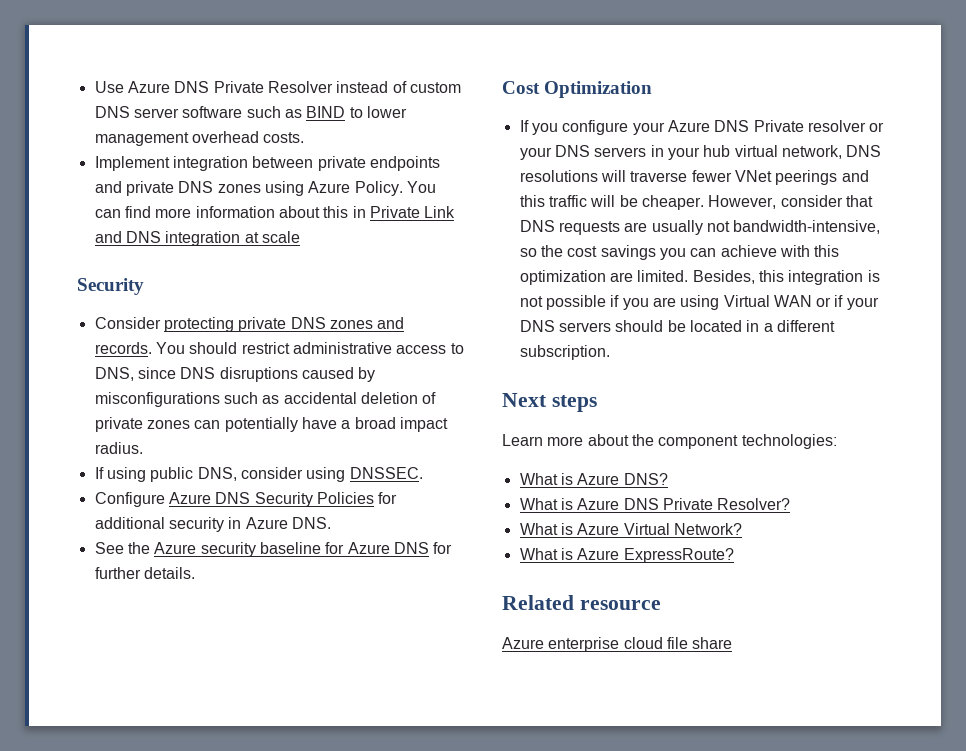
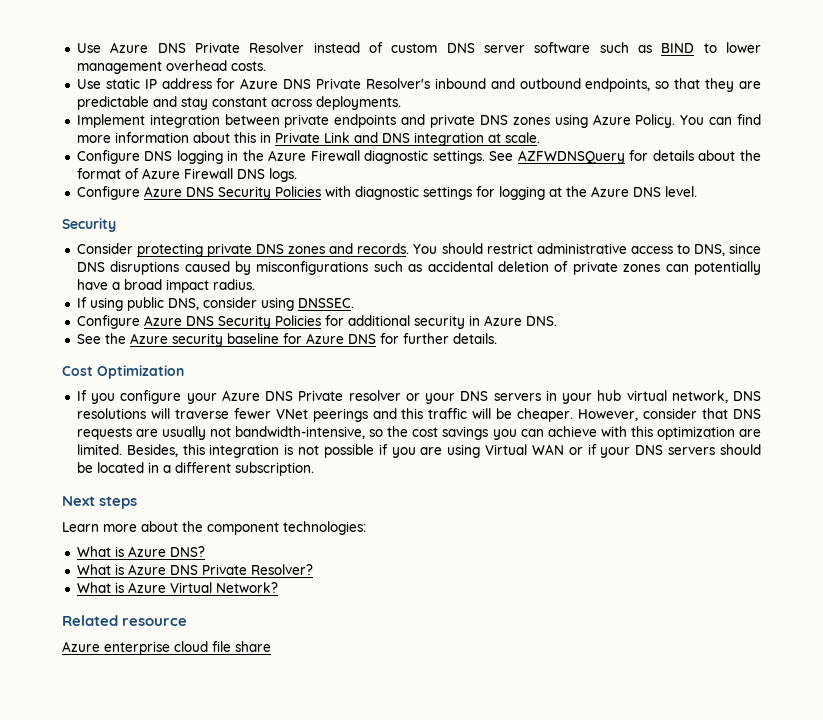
+ Use static IP address for Azure DNS Private Resolver's inbound and outbound endpoints, so that they are predictable and stay constant across deployments.
- You can find more information about this in Private Link and DNS integration at scale
+ You can find more information about this in Private Link and DNS integration at scale.
+ Configure DNS logging in the Azure Firewall diagnostic settings. See AZFWDNSQuery for details about the format of Azure Firewall DNS logs.
+ Configure Azure DNS Security Policies with diagnostic settings for logging at the Azure DNS level.
- What is Azure ExpressRoute?

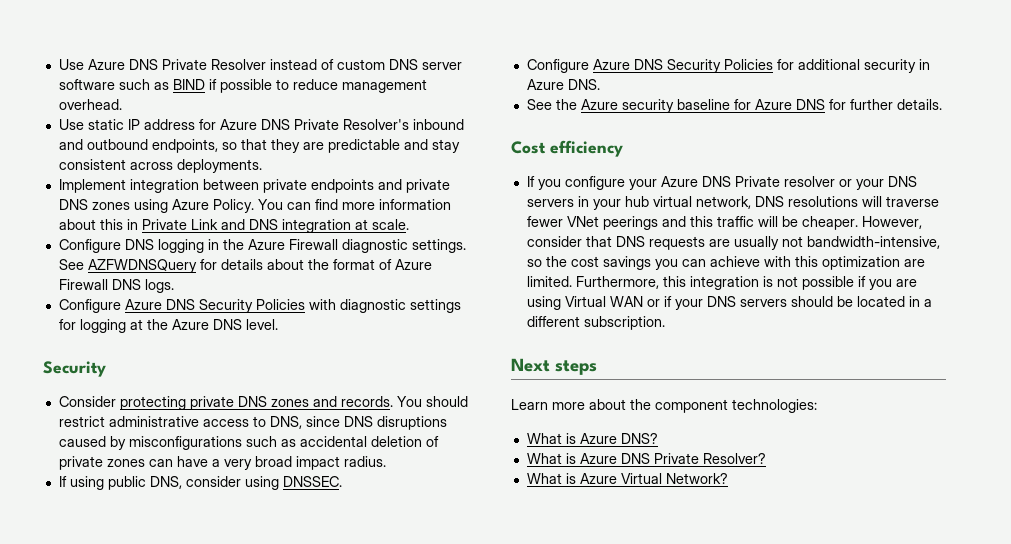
- Use Azure DNS Private Resolver instead of custom DNS server software such as BIND to lower management overhead costs.
+ Use Azure DNS Private Resolver instead of custom DNS server software such as BIND if possible to reduce management overhead.
- Use static IP address for Azure DNS Private Resolver's inbound and outbound endpoints, so that they are predictable and stay constant across deployments.
+ Use static IP address for Azure DNS Private Resolver's inbound and outbound endpoints, so that they are predictable and stay consistent across deployments.
- You should restrict administrative access to DNS, since DNS disruptions caused by misconfigurations such as accidental deletion of private zones can potentially have a broad impact radius.
+ You should restrict administrative access to DNS, since DNS disruptions caused by misconfigurations such as accidental deletion of private zones can have a very broad impact radius.
- Cost Optimization
+ Cost efficiency
- Besides, this integration is not possible if you are using Virtual WAN or if your DNS servers should be located in a different subscription.
+ Furthermore, this integration is not possible if you are using Virtual WAN or if your DNS servers should be located in a different subscription.
- Related resource
- Azure enterprise cloud file share

